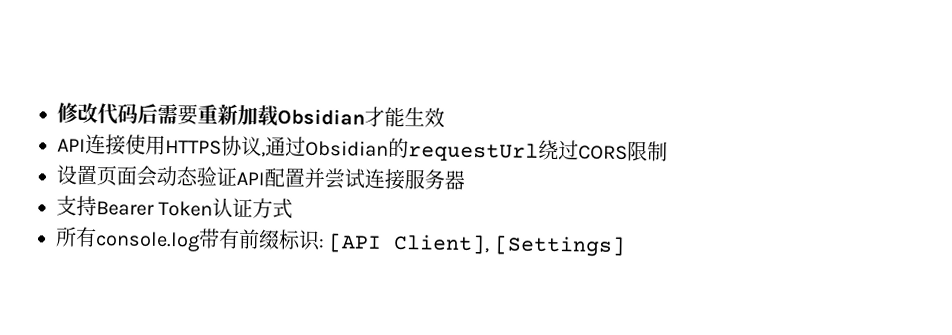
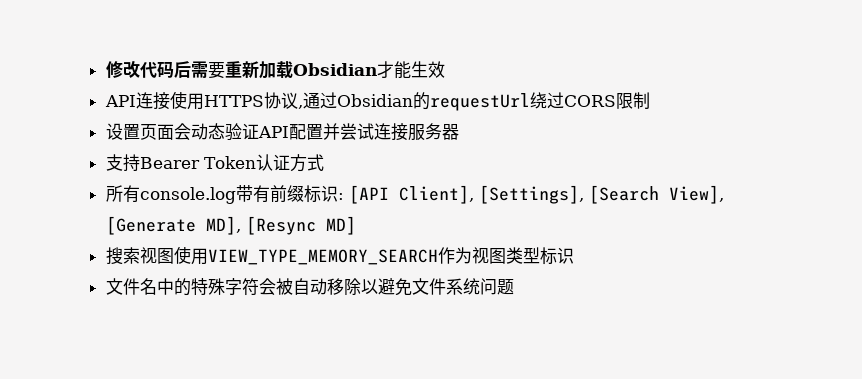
- 所有console.log带有前缀标识: [API Client], [Settings]
+ 所有console.log带有前缀标识: [API Client], [Settings], [Search View], [Generate MD], [Resync MD]
+ 搜索视图使用VIEW_TYPE_MEMORY_SEARCH作为视图类型标识
+ 文件名中的特殊字符会被自动移除以避免文件系统问题

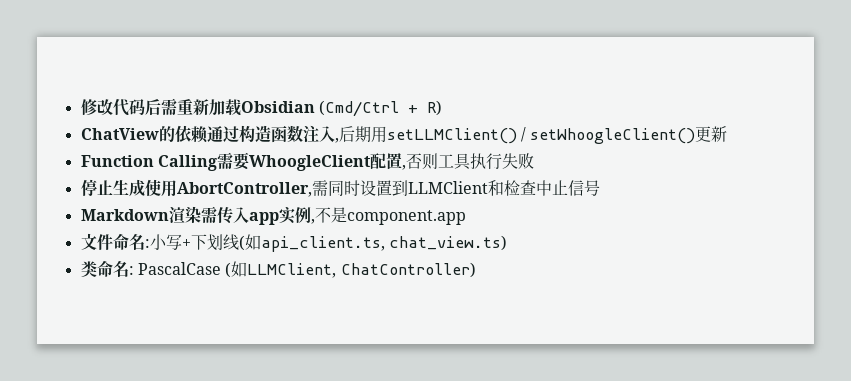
- 修改代码后需要重新加载Obsidian才能生效
- API连接使用HTTPS协议,通过Obsidian的requestUrl绕过CORS限制
- 设置页面会动态验证API配置并尝试连接服务器
- 支持Bearer Token认证方式
- 所有console.log带有前缀标识: [API Client], [Settings], [Search View], [Generate MD], [Resync MD]
- 搜索视图使用VIEW_TYPE_MEMORY_SEARCH作为视图类型标识
- 文件名中的特殊字符会被自动移除以避免文件系统问题
+ 修改代码后需重新加载Obsidian (Cmd/Ctrl + R)
+ ChatView的依赖通过构造函数注入,后期用setLLMClient() / setWhoogleClient()更新
+ Function Calling需要WhoogleClient配置,否则工具执行失败
+ 停止生成使用AbortController,需同时设置到LLMClient和检查中止信号
+ Markdown渲染需传入app实例,不是component.app
+ 文件命名:小写+下划线(如api_client.ts, chat_view.ts)
+ 类命名: PascalCase (如LLMClient, ChatController)

